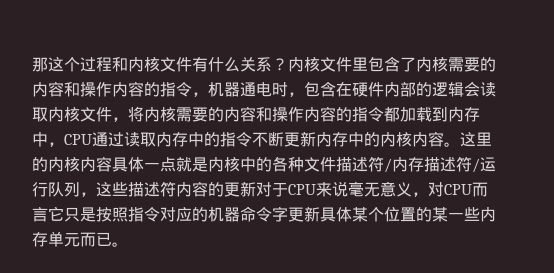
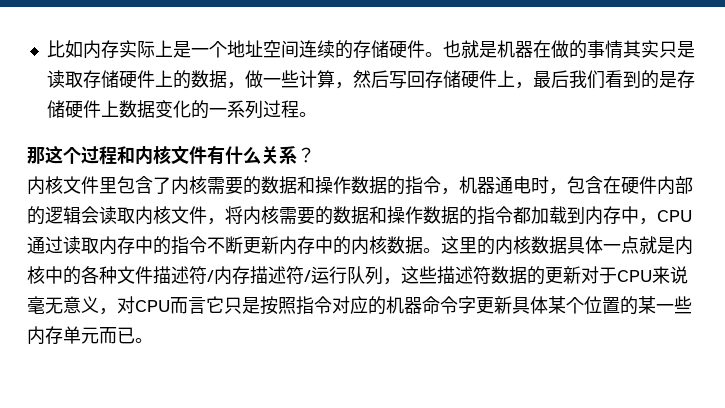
+ 比如内存实际上是一个地址空间连续的存储硬件。也就是机器在做的事情其实只是读取存储硬件上的数据，做一些计算，然后写回存储硬件上，最后我们看到的是存储硬件上数据变化的一系列过程。
- 那这个过程和内核文件有什么关系？内核文件里包含了内核需要的内容和操作内容的指令，机器通电时，包含在硬件内部的逻辑会读取内核文件，将内核需要的内容和操作内容的指令都加载到内存中，CPU通过读取内存中的指令不断更新内存中的内核内容。
+ 那这个过程和内核文件有什么关系？
+ 内核文件里包含了内核需要的数据和操作数据的指令，机器通电时，包含在硬件内部的逻辑会读取内核文件，将内核需要的数据和操作数据的指令都加载到内存中，CPU通过读取内存中的指令不断更新内存中的内核数据。
- 这里的内核内容具体一点就是内核中的各种文件描述符/内存描述符/运行队列，这些描述符内容的更新对于CPU来说毫无意义，对CPU而言它只是按照指令对应的机器命令字更新具体某个位置的某一些内存单元而已。
+ 这里的内核数据具体一点就是内核中的各种文件描述符/内存描述符/运行队列，这些描述符数据的更新对于CPU来说毫无意义，对CPU而言它只是按照指令对应的机器命令字更新具体某个位置的某一些内存单元而已。

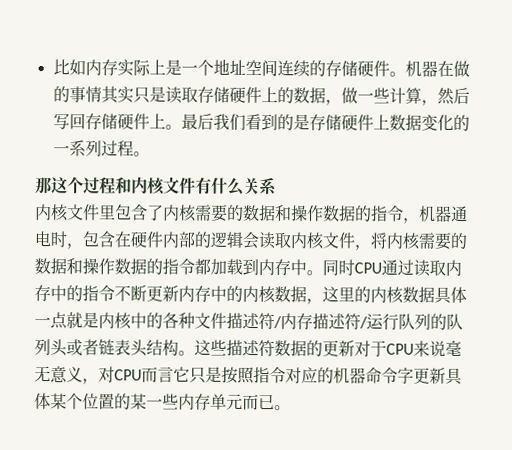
- 也就是机器在做的事情其实只是读取存储硬件上的数据，做一些计算，然后写回存储硬件上，最后我们看到的是存储硬件上数据变化的一系列过程。
+ 机器在做的事情其实只是读取存储硬件上的数据，做一些计算，然后写回存储硬件上。最后我们看到的是存储硬件上数据变化的一系列过程。
- 那这个过程和内核文件有什么关系？
+ 那这个过程和内核文件有什么关系
- 内核文件里包含了内核需要的数据和操作数据的指令，机器通电时，包含在硬件内部的逻辑会读取内核文件，将内核需要的数据和操作数据的指令都加载到内存中，CPU通过读取内存中的指令不断更新内存中的内核数据。这里的内核数据具体一点就是内核中的各种文件描述符/内存描述符/运行队列，这些描述符数据的更新对于CPU来说毫无意义，对CPU而言它只是按照指令对应的机器命令字更新具体某个位置的某一些内存单元而已。
+ 内核文件里包含了内核需要的数据和操作数据的指令，机器通电时，包含在硬件内部的逻辑会读取内核文件，将内核需要的数据和操作数据的指令都加载到内存中。同时CPU通过读取内存中的指令不断更新内存中的内核数据，这里的内核数据具体一点就是内核中的各种文件描述符/内存描述符/运行队列的队列头或者链表头结构。这些描述符数据的更新对于CPU来说毫无意义，对CPU而言它只是按照指令对应的机器命令字更新具体某个位置的某一些内存单元而已。

